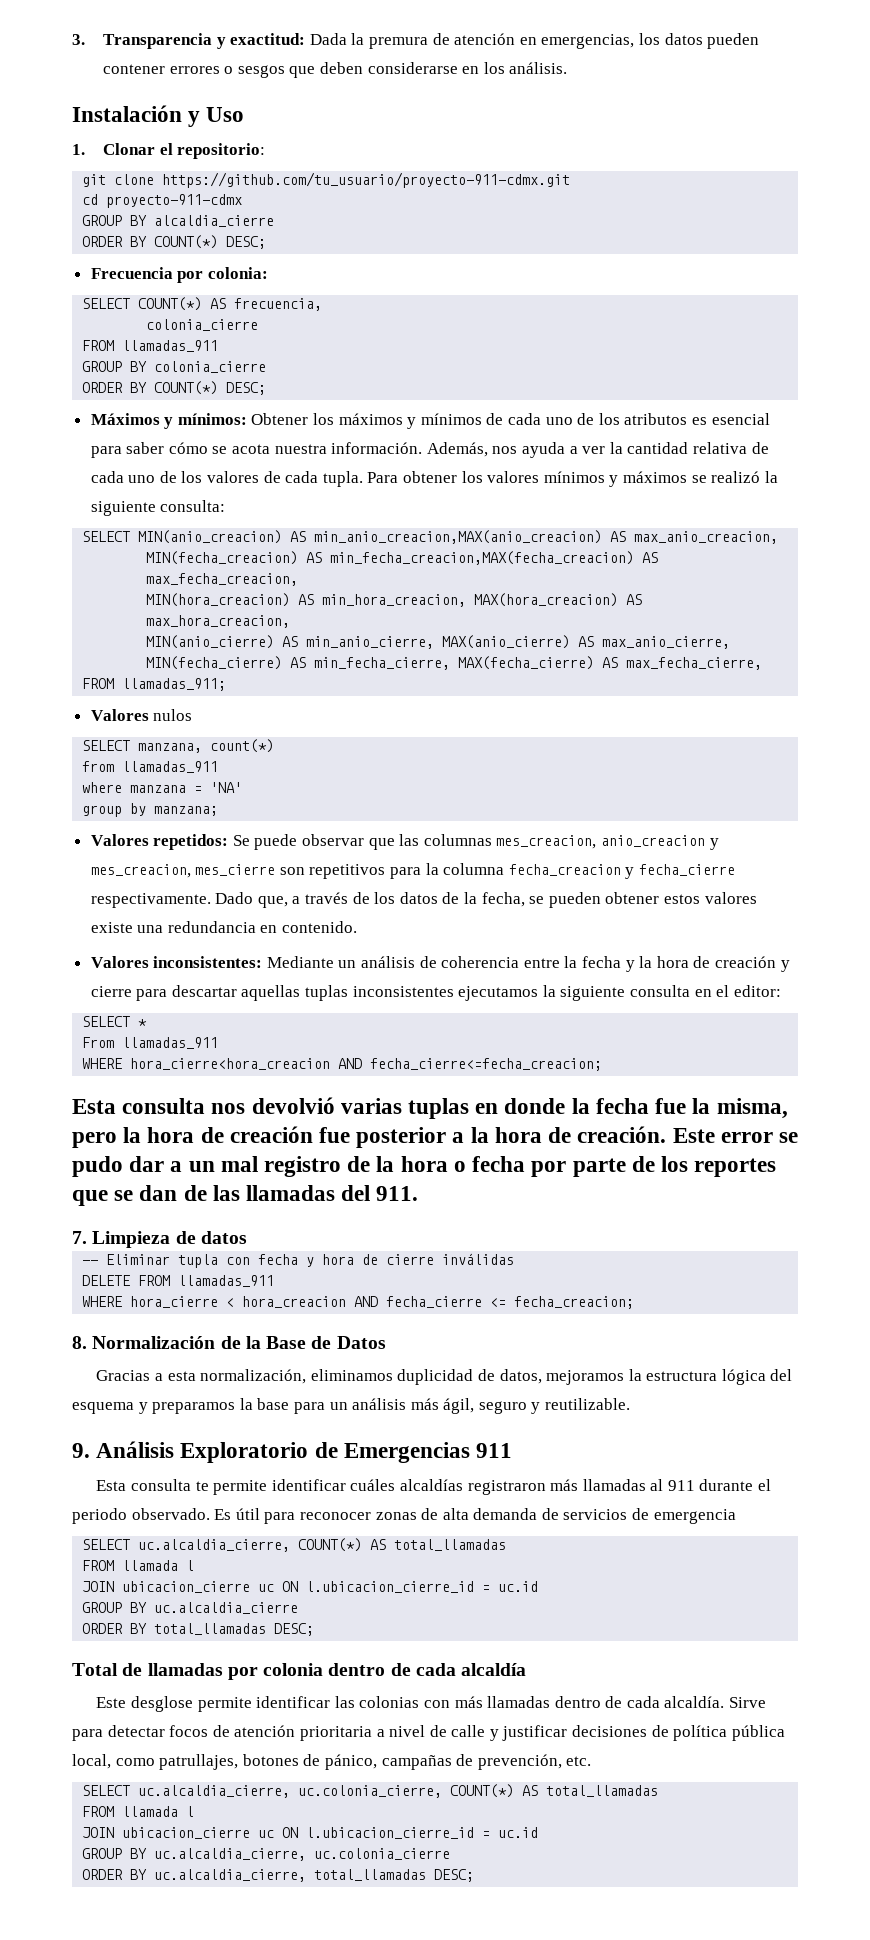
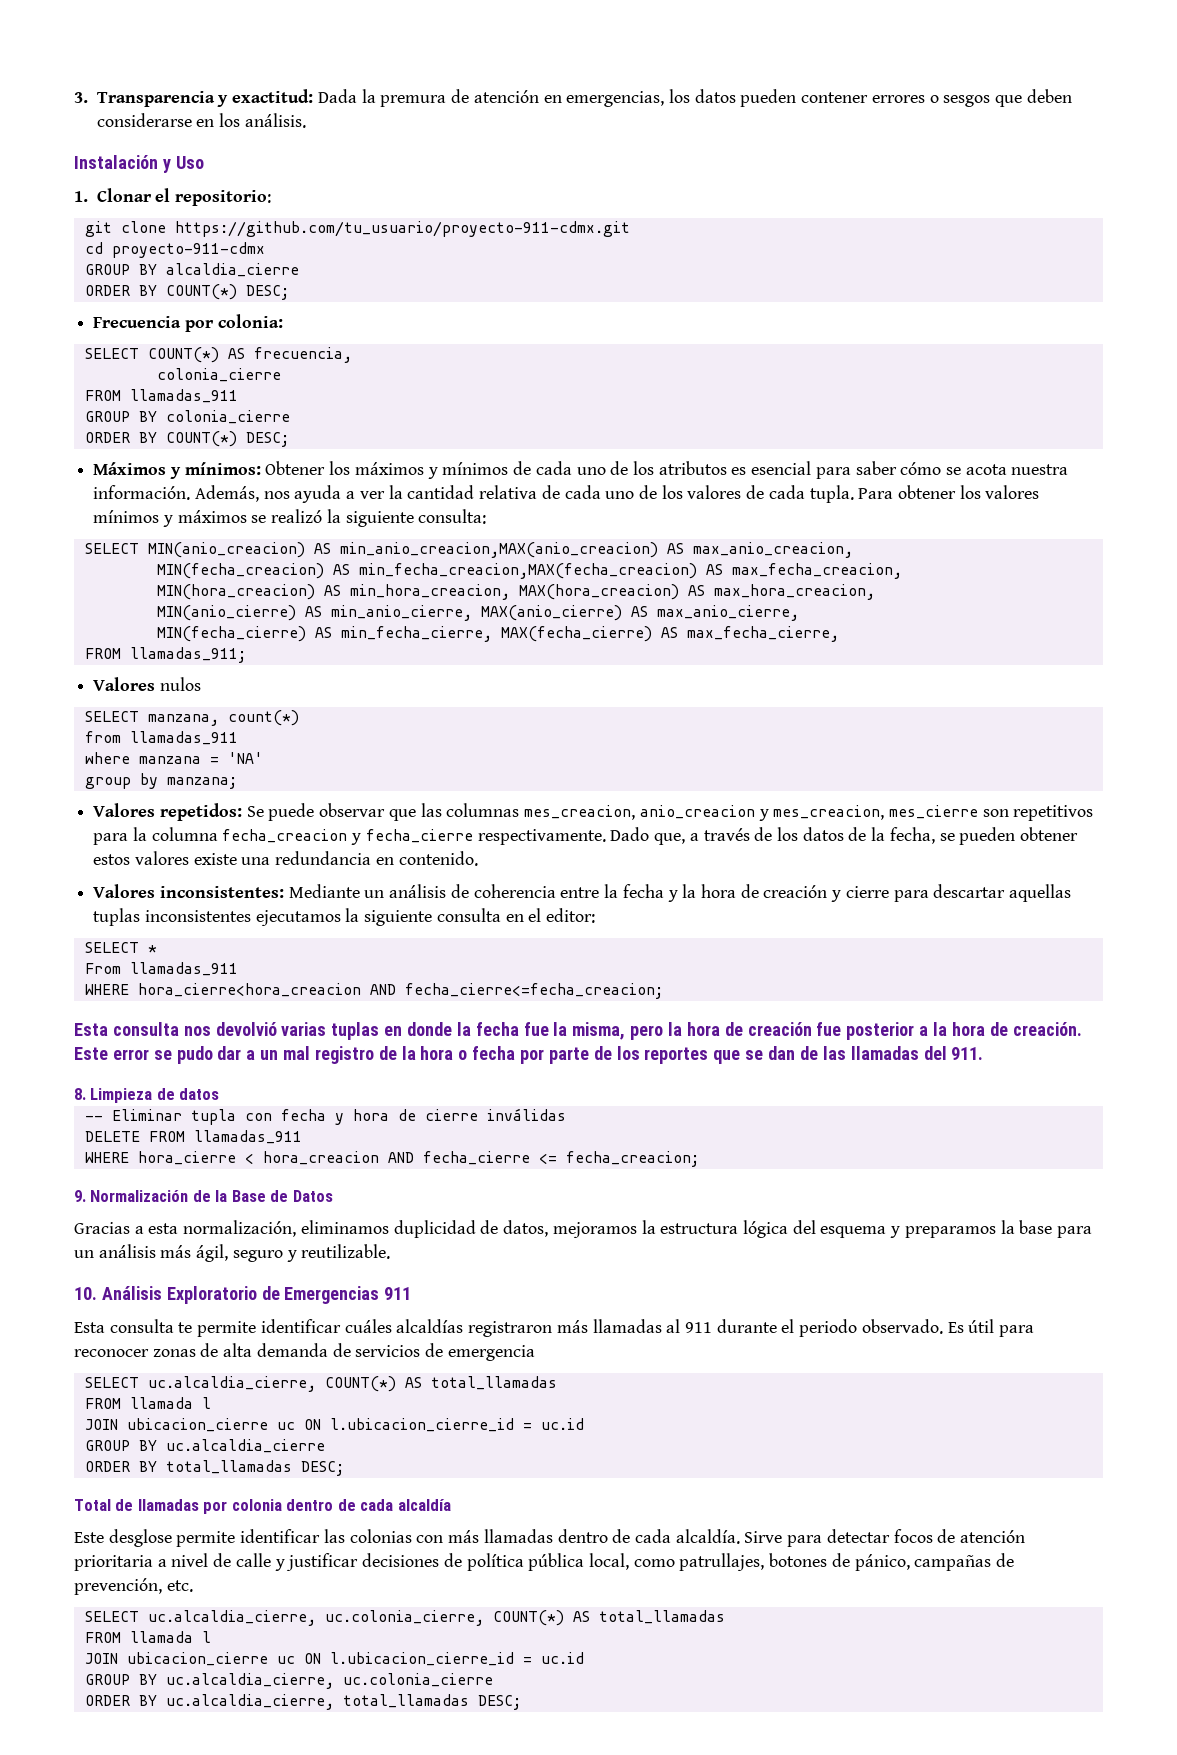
- 7. Limpieza de datos
+ 8. Limpieza de datos
- 8. Normalización de la Base de Datos
+ 9. Normalización de la Base de Datos
- 9. Análisis Exploratorio de Emergencias 911
+ 10. Análisis Exploratorio de Emergencias 911

